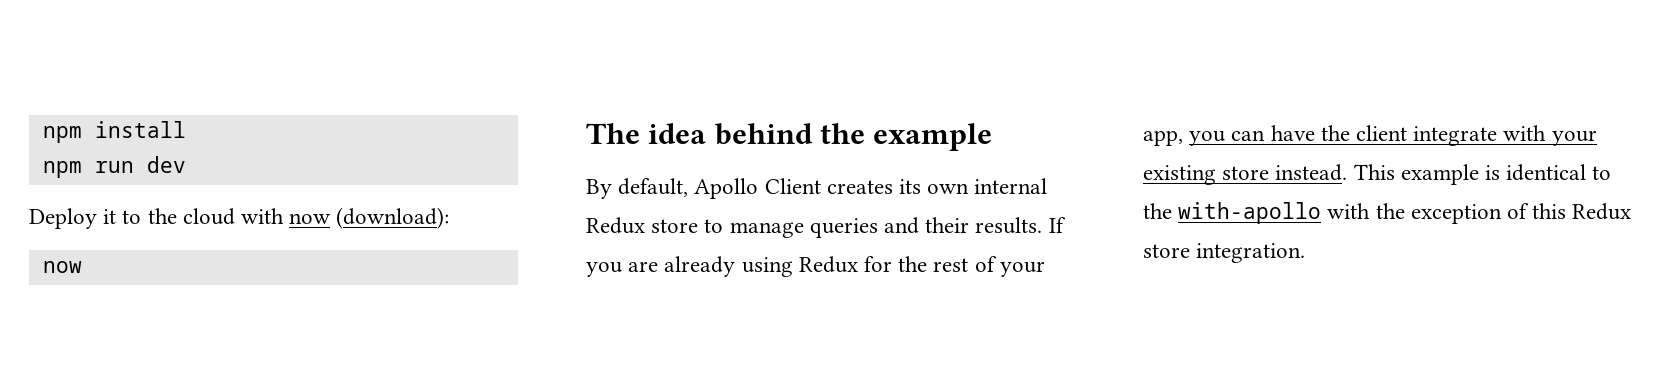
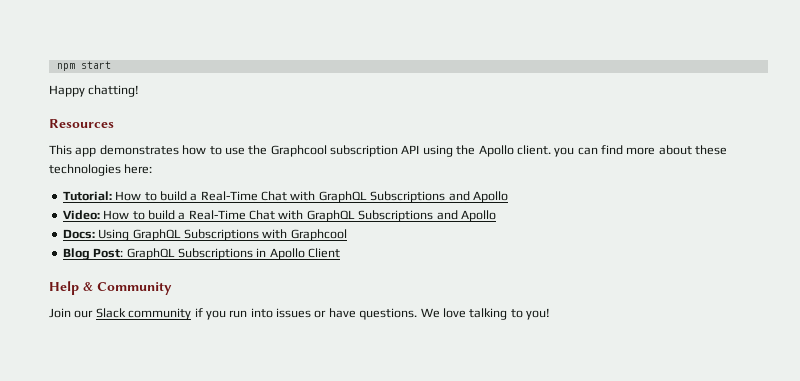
- npm install
- npm run dev
- Deploy it to the cloud with now (download):
- now
- The idea behind the example
- By default, Apollo Client creates its own internal Redux store to manage queries and their results. If you are already using Redux for the rest of your app, you can have the client integrate with your existing store instead. This example is identical to the with-apollo with the exception of this Redux store integration.
+ npm start
+ Happy chatting!
+ Resources
+ This app demonstrates how to use the Graphcool subscription API using the Apollo client. you can find more about these technologies here:
+ Tutorial: How to build a Real-Time Chat with GraphQL Subscriptions and Apollo
+ Video: How to build a Real-Time Chat with GraphQL Subscriptions and Apollo
+ Docs: Using GraphQL Subscriptions with Graphcool
+ Blog Post: GraphQL Subscriptions in Apollo Client
+ Help & Community
+ Join our Slack community if you run into issues or have questions. We love talking to you!

